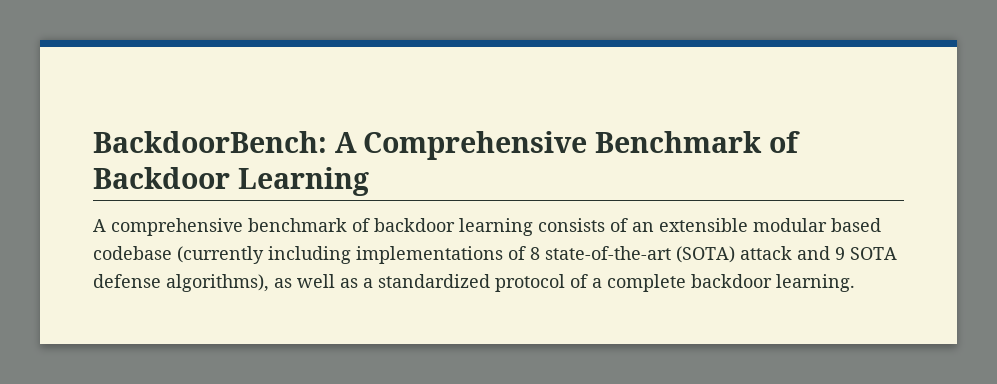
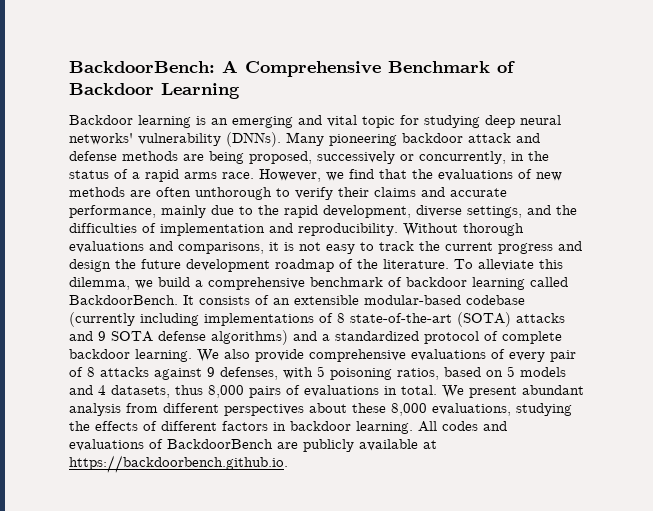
- A comprehensive benchmark of backdoor learning consists of an extensible modular based codebase (currently including implementations of 8 state-of-the-art (SOTA) attack and 9 SOTA defense algorithms), as well as a standardized protocol of a complete backdoor learning.
+ Backdoor learning is an emerging and vital topic for studying deep neural networks' vulnerability (DNNs). Many pioneering backdoor attack and defense methods are being proposed, successively or concurrently, in the status of a rapid arms race. However, we find that the evaluations of new methods are often unthorough to verify their claims and accurate performance, mainly due to the rapid development, diverse settings, and the difficulties of implementation and reproducibility. Without thorough evaluations and comparisons, it is not easy to track the current progress and design the future development roadmap of the literature. To alleviate this dilemma, we build a comprehensive benchmark of backdoor learning called BackdoorBench. It consists of an extensible modular-based codebase (currently including implementations of 8 state-of-the-art (SOTA) attacks and 9 SOTA defense algorithms) and a standardized protocol of complete backdoor learning.
+ We also provide comprehensive evaluations of every pair of 8 attacks against 9 defenses, with 5 poisoning ratios, based on 5 models and 4 datasets, thus 8,000 pairs of evaluations in total. We present abundant analysis from different perspectives about these 8,000 evaluations, studying the effects of different factors in backdoor learning. All codes and evaluations of BackdoorBench are publicly available at https://backdoorbench.github.io.

